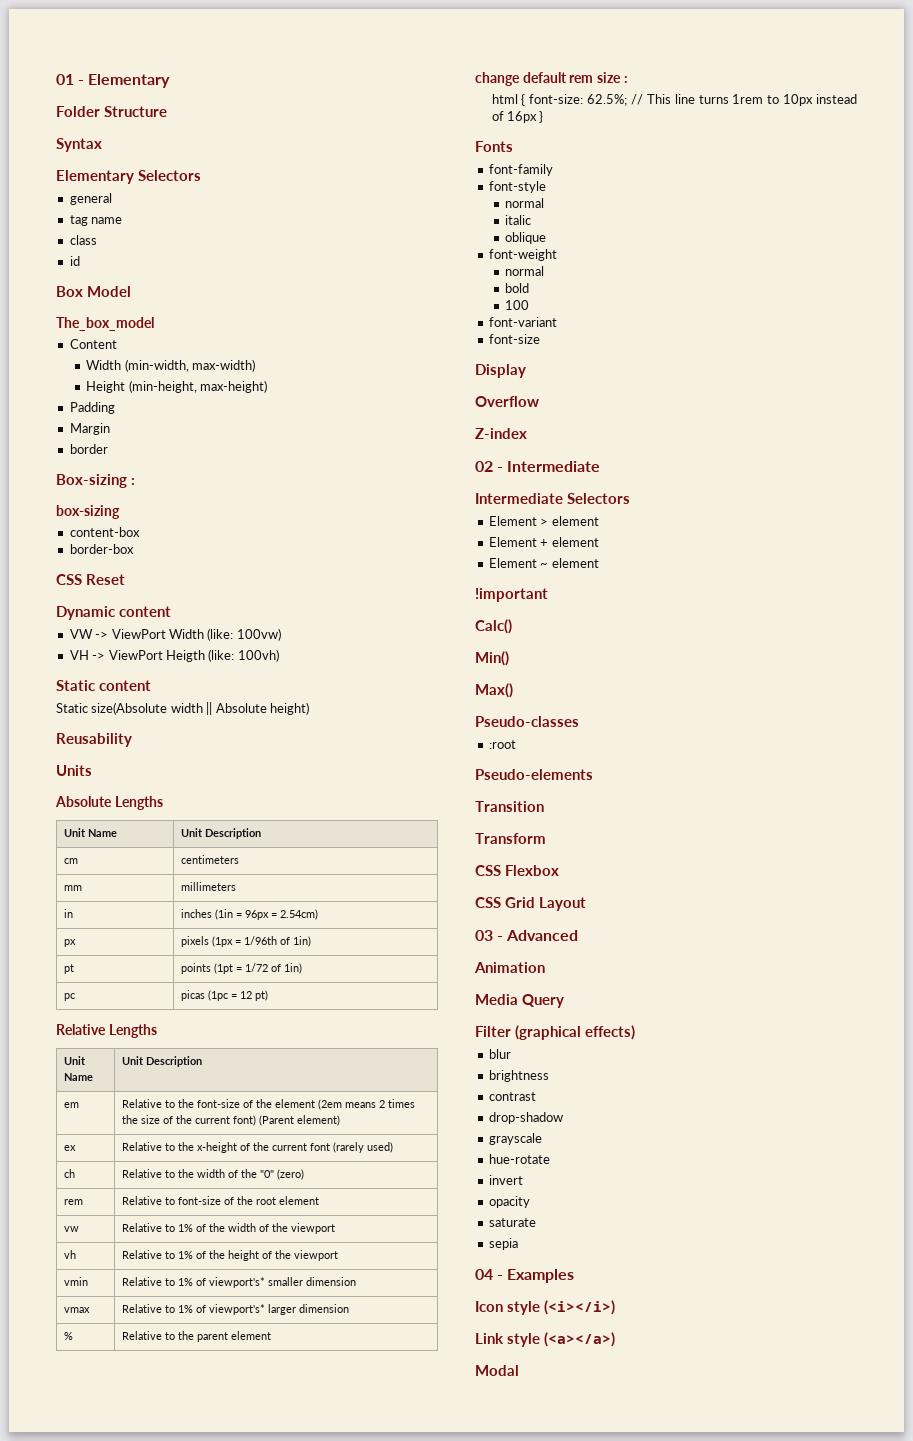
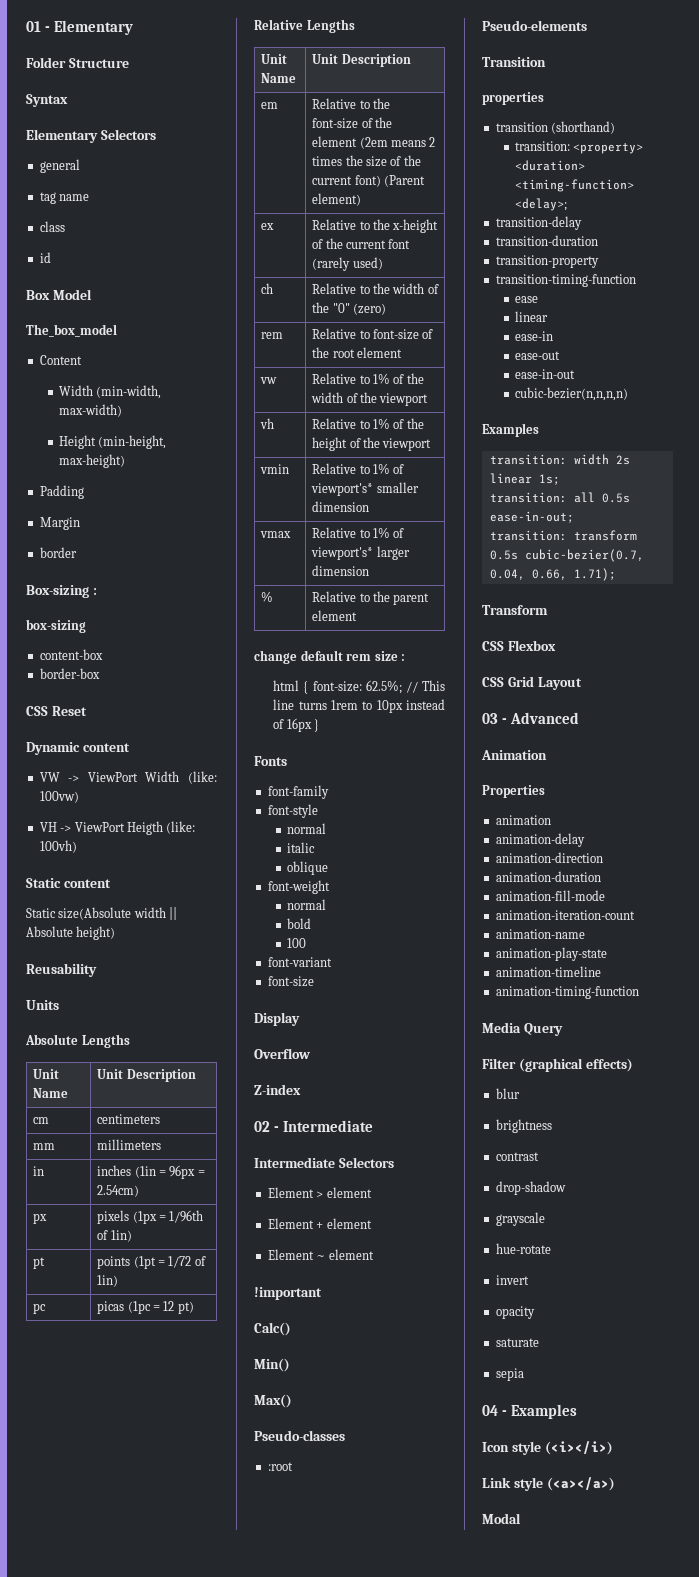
+ properties
+ transition (shorthand)
+ transition: <property> <duration> <timing-function> <delay>;
+ transition-delay
+ transition-duration
+ transition-property
+ transition-timing-function
+ ease
+ linear
+ ease-in
+ ease-out
+ ease-in-out
+ cubic-bezier(n,n,n,n)
+ Examples
+ transition: width 2s linear 1s;
+ transition: all 0.5s ease-in-out;
+ transition: transform 0.5s cubic-bezier(0.7, 0.04, 0.66, 1.71);
+ Properties
+ animation
+ animation-delay
+ animation-direction
+ animation-duration
+ animation-fill-mode
+ animation-iteration-count
+ animation-name
+ animation-play-state
+ animation-timeline
+ animation-timing-function

